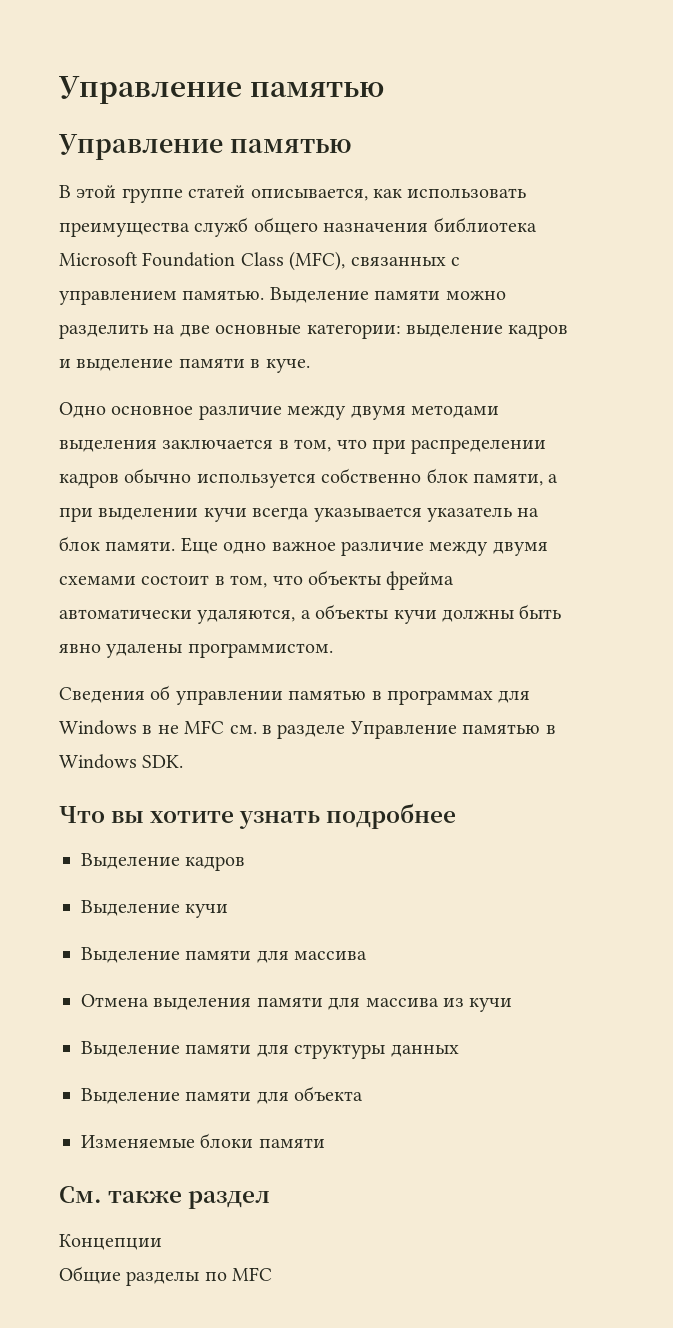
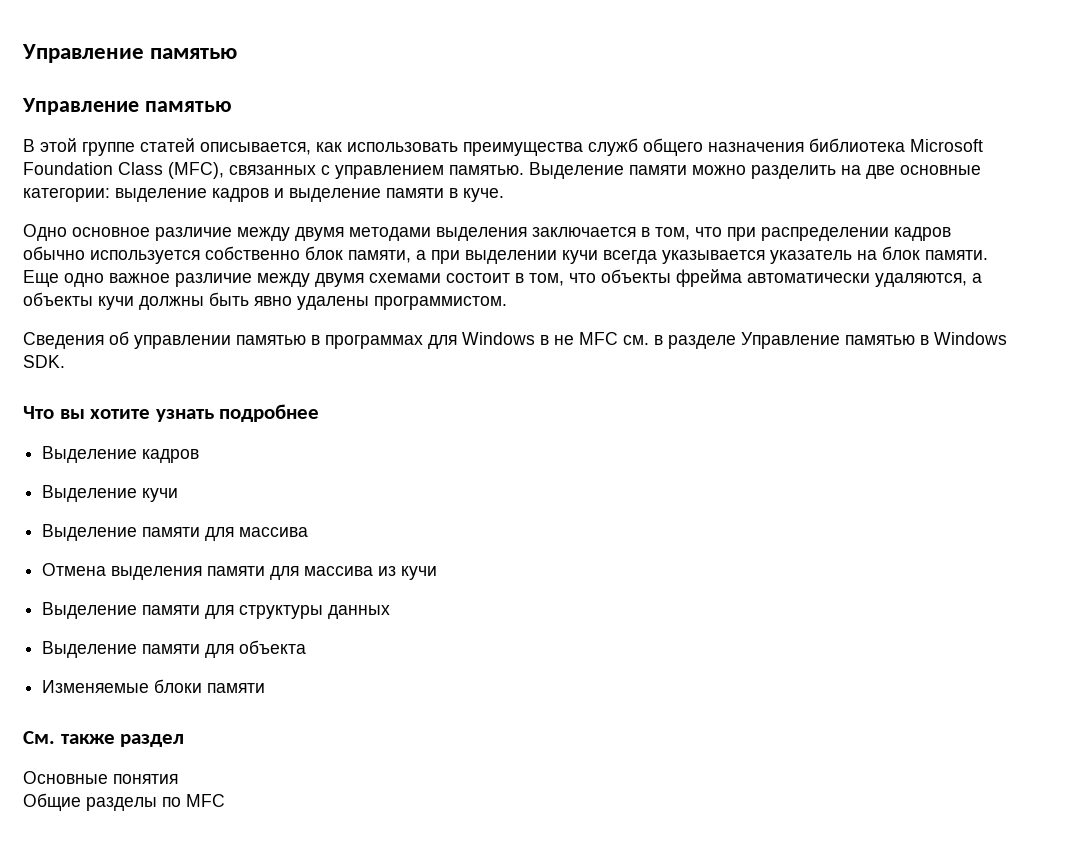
- Концепции
+ Основные понятия

